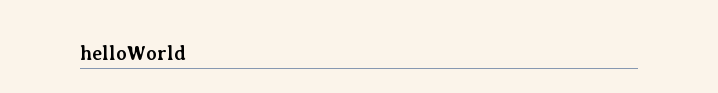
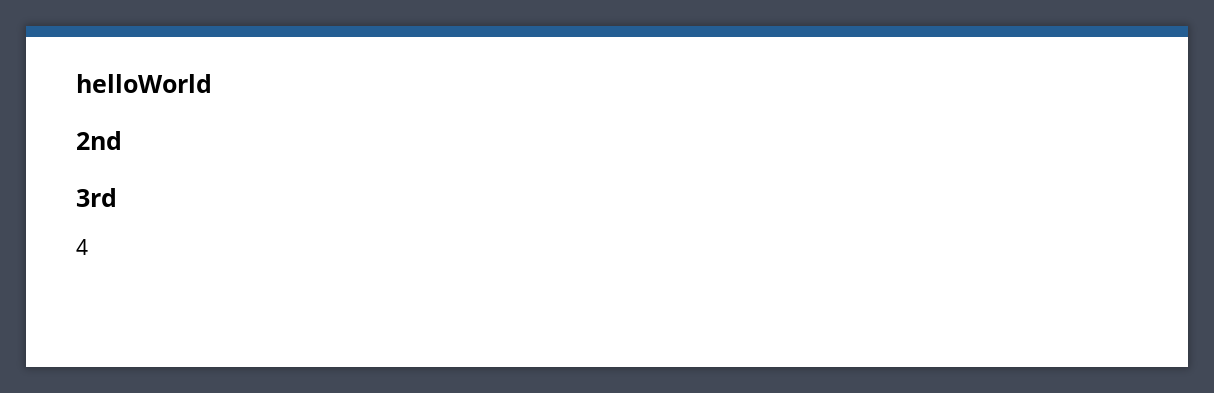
+ 2nd
+ 3rd
+ 4

